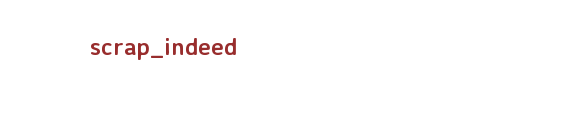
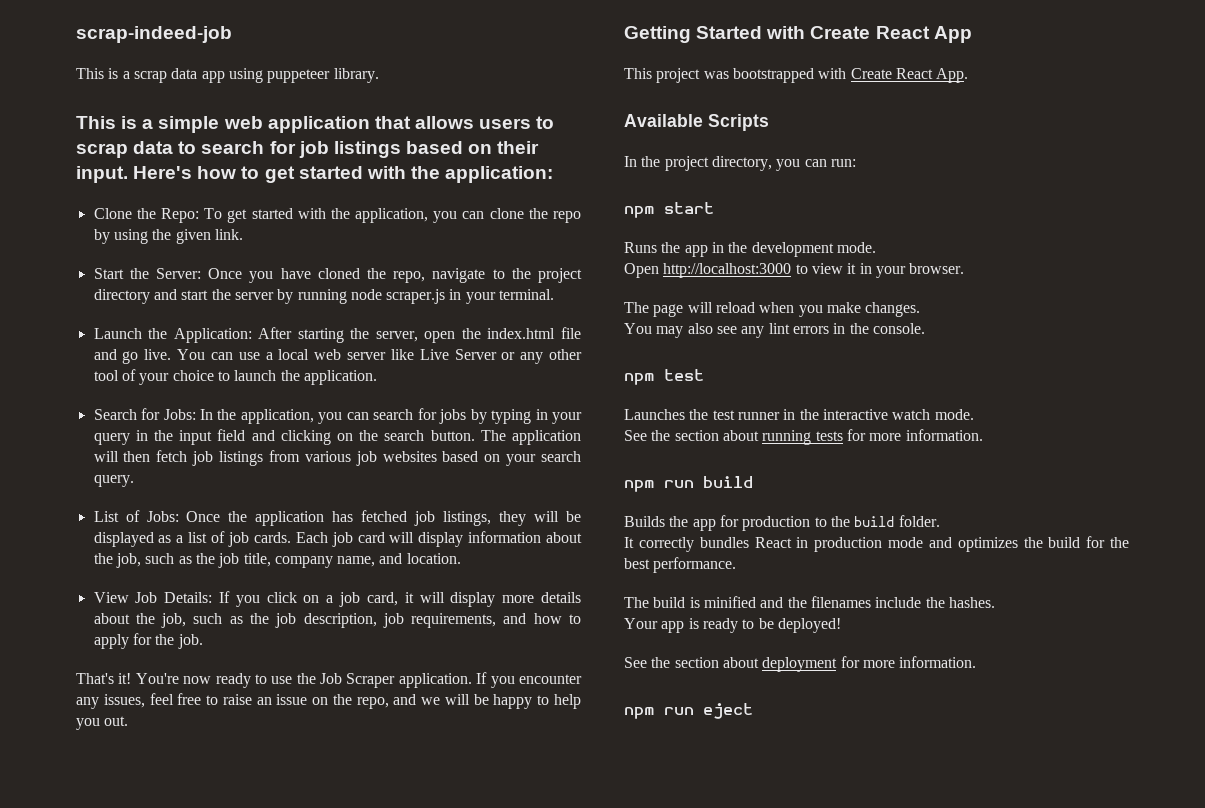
- scrap_indeed
+ scrap-indeed-job
+ This is a scrap data app using puppeteer library.
+ This is a simple web application that allows users to scrap data to search for job listings based on their input. Here's how to get started with the application:
+ Clone the Repo: To get started with the application, you can clone the repo by using the given link.
+ Start the Server: Once you have cloned the repo, navigate to the project directory and start the server by running node scraper.js in your terminal.
+ Launch the Application: After starting the server, open the index.html file and go live. You can use a local web server like Live Server or any other tool of your choice to launch the application.
+ Search for Jobs: In the application, you can search for jobs by typing in your query in the input field and clicking on the search button. The application will then fetch job listings from various job websites based on your search query.
+ List of Jobs: Once the application has fetched job listings, they will be displayed as a list of job cards. Each job card will display information about the job, such as the job title, company name, and location.
+ View Job Details: If you click on a job card, it will display more details about the job, such as the job description, job requirements, and how to apply for the job.
+ That's it! You're now ready to use the Job Scraper application. If you encounter any issues, feel free to raise an issue on the repo, and we will be happy to help you out.
+ Getting Started with Create React App
+ This project was bootstrapped with Create React App.
+ Available Scripts
+ In the project directory, you can run:
+ npm start
+ Runs the app in the development mode.
+ Open http://localhost:3000 to view it in your browser.
+ The page will reload when you make changes.
+ You may also see any lint errors in the console.
+ npm test
+ Launches the test runner in the interactive watch mode.
+ See the section about running tests for more information.
+ npm run build
+ Builds the app for production to the build folder.
+ It correctly bundles React in production mode and optimizes the build for the best performance.
+ The build is minified and the filenames include the hashes.
+ Your app is ready to be deployed!
+ See the section about deployment for more information.
+ npm run eject

